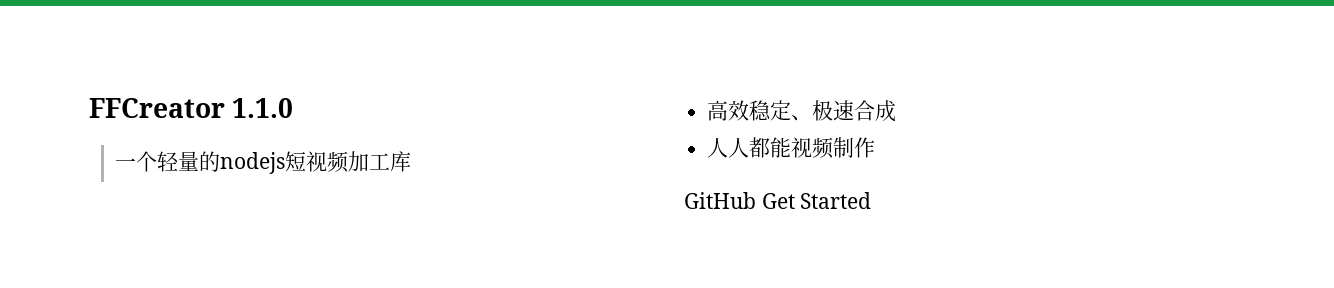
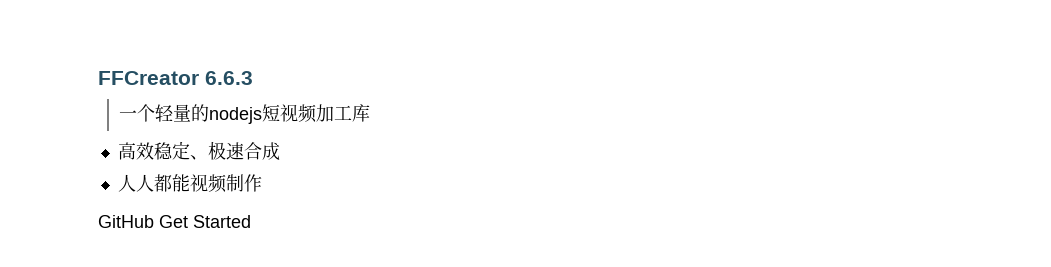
- FFCreator 1.1.0
+ FFCreator 6.6.3

